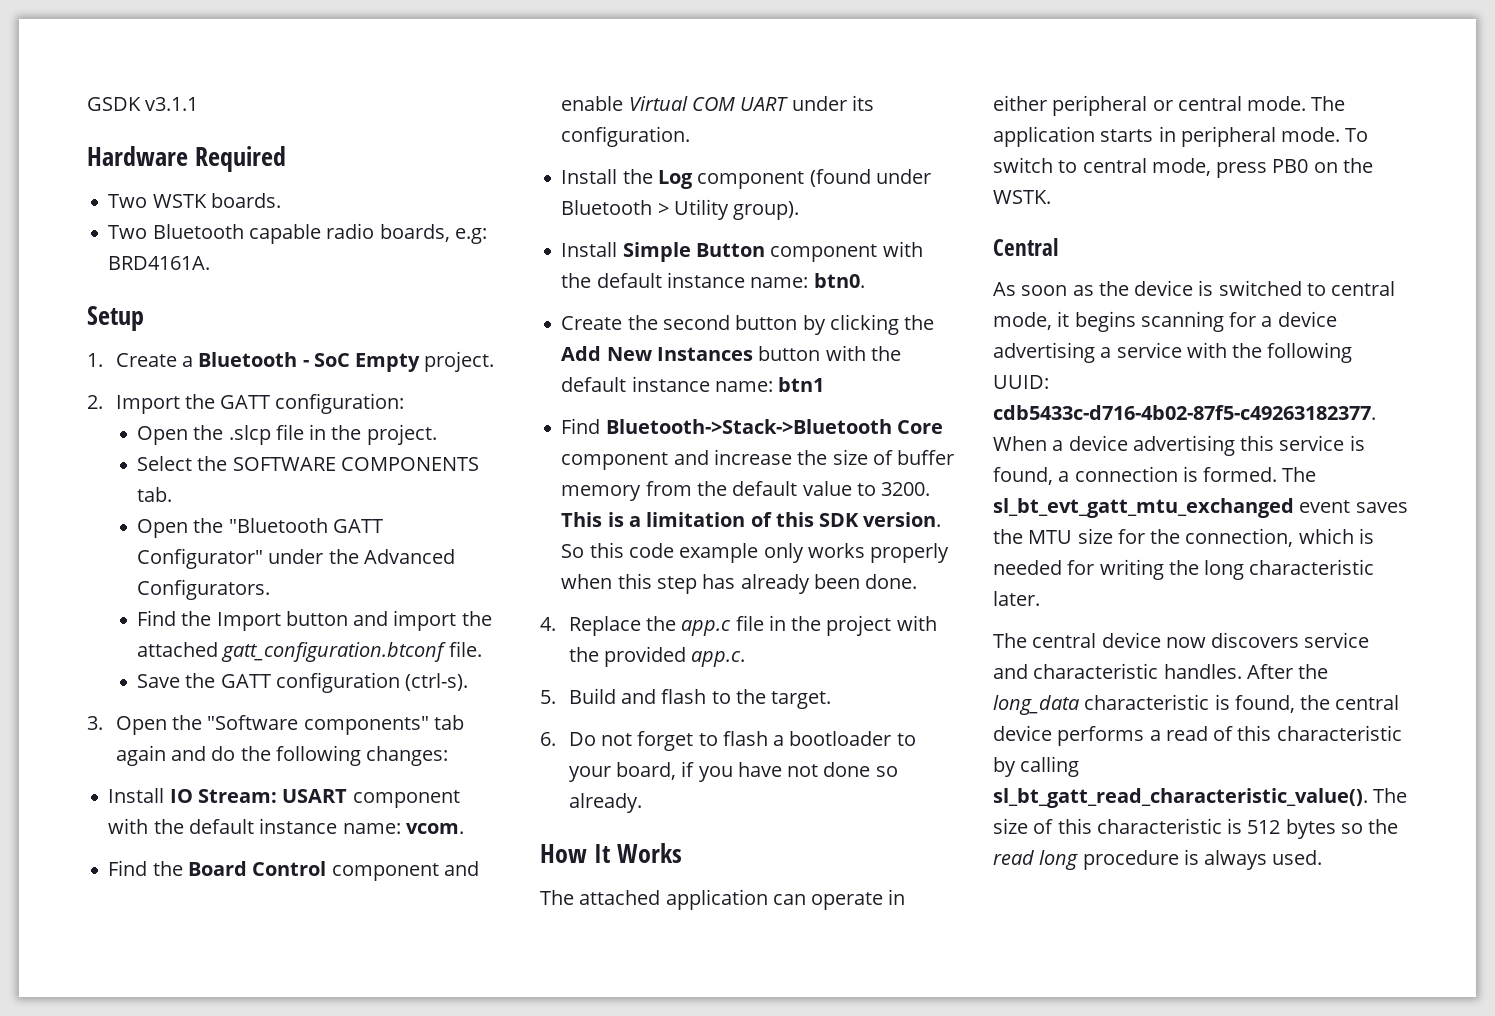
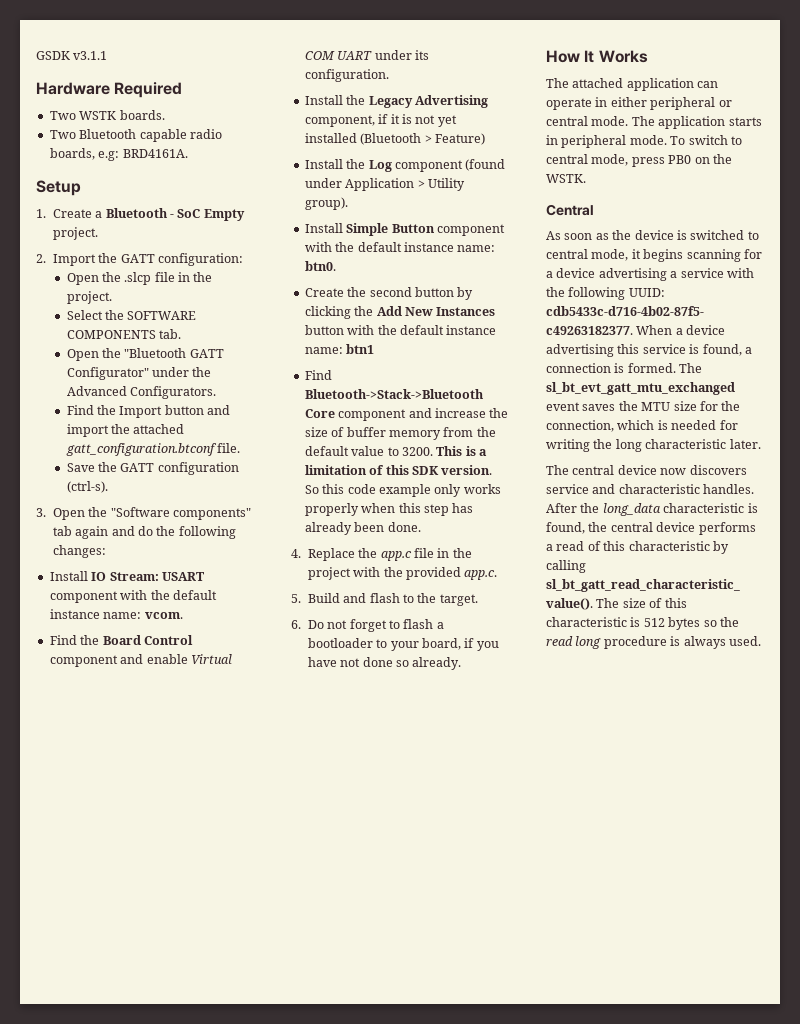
+ Install the Legacy Advertising component, if it is not yet installed (Bluetooth > Feature)
- Install the Log component (found under Bluetooth > Utility group).
+ Install the Log component (found under Application > Utility group).

